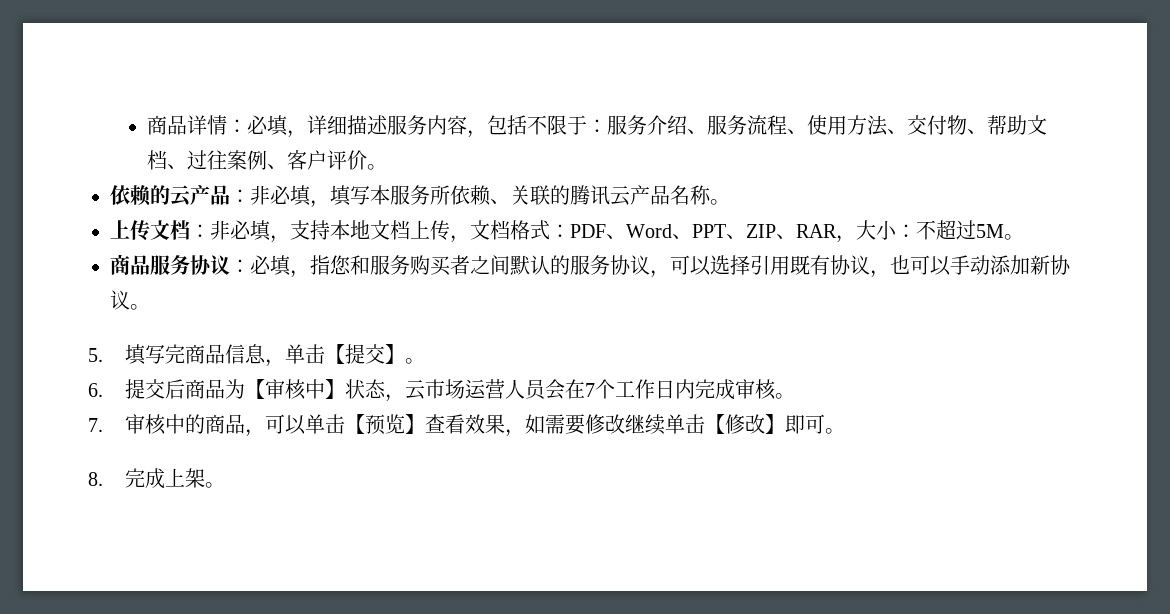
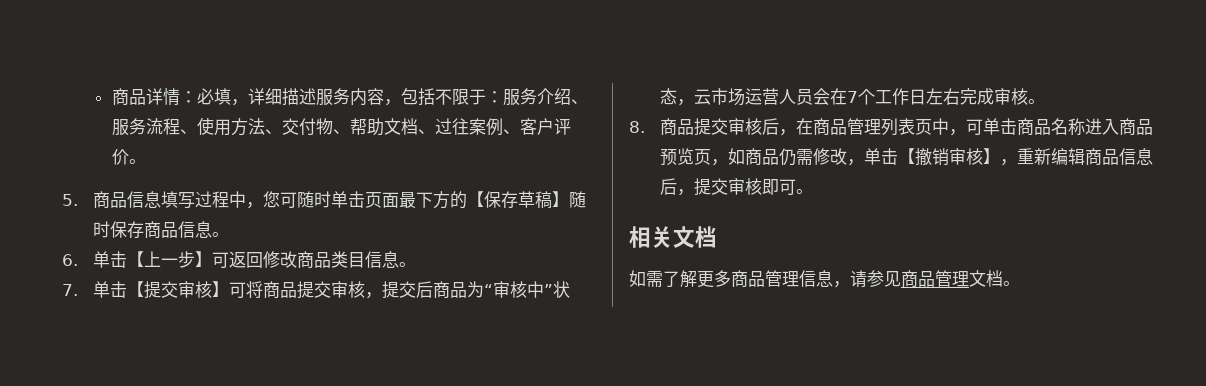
- 依赖的云产品：非必填，填写本服务所依赖、关联的腾讯云产品名称。
- 上传文档：非必填，支持本地文档上传，文档格式：PDF、Word、PPT、ZIP、RAR，大小：不超过5M。
- 商品服务协议：必填，指您和服务购买者之间默认的服务协议，可以选择引用既有协议，也可以手动添加新协议。
- 5.填写完商品信息，单击【提交】。
- 6.提交后商品为【审核中】状态，云市场运营人员会在7个工作日内完成审核。
+ 5.商品信息填写过程中，您可随时单击页面最下方的【保存草稿】随时保存商品信息。
+ 6.单击【上一步】可返回修改商品类目信息。
+ 7.单击【提交审核】可将商品提交审核，提交后商品为“审核中”状态，云市场运营人员会在7个工作日左右完成审核。
- 7.审核中的商品，可以单击【预览】查看效果，如需要修改继续单击【修改】即可。
- 8.完成上架。
+ 8.商品提交审核后，在商品管理列表页中，可单击商品名称进入商品预览页，如商品仍需修改，单击【撤销审核】，重新编辑商品信息后，提交审核即可。
+ 相关文档
+ 如需了解更多商品管理信息，请参见商品管理文档。

